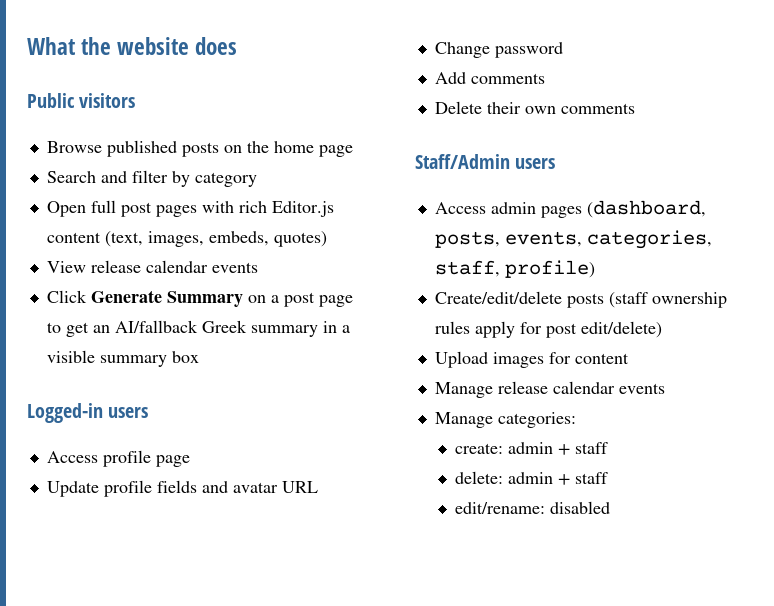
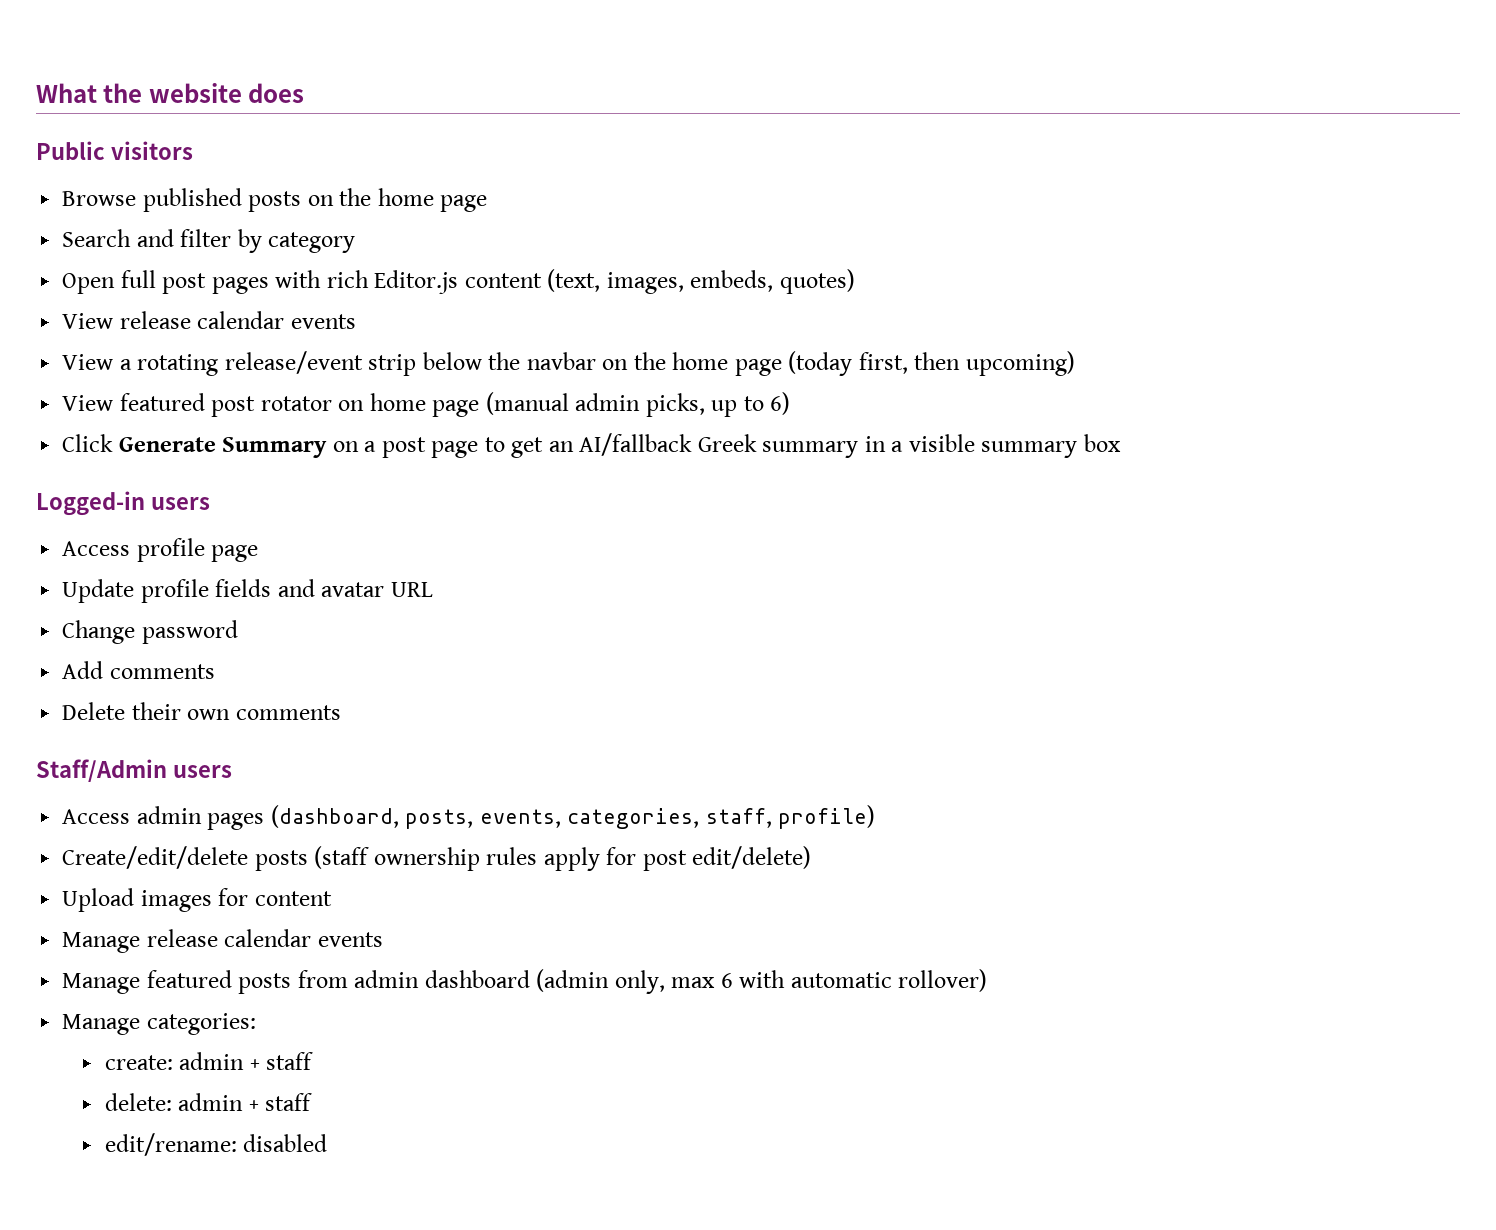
+ View a rotating release/event strip below the navbar on the home page (today first, then upcoming)
+ View featured post rotator on home page (manual admin picks, up to 6)
+ Manage featured posts from admin dashboard (admin only, max 6 with automatic rollover)

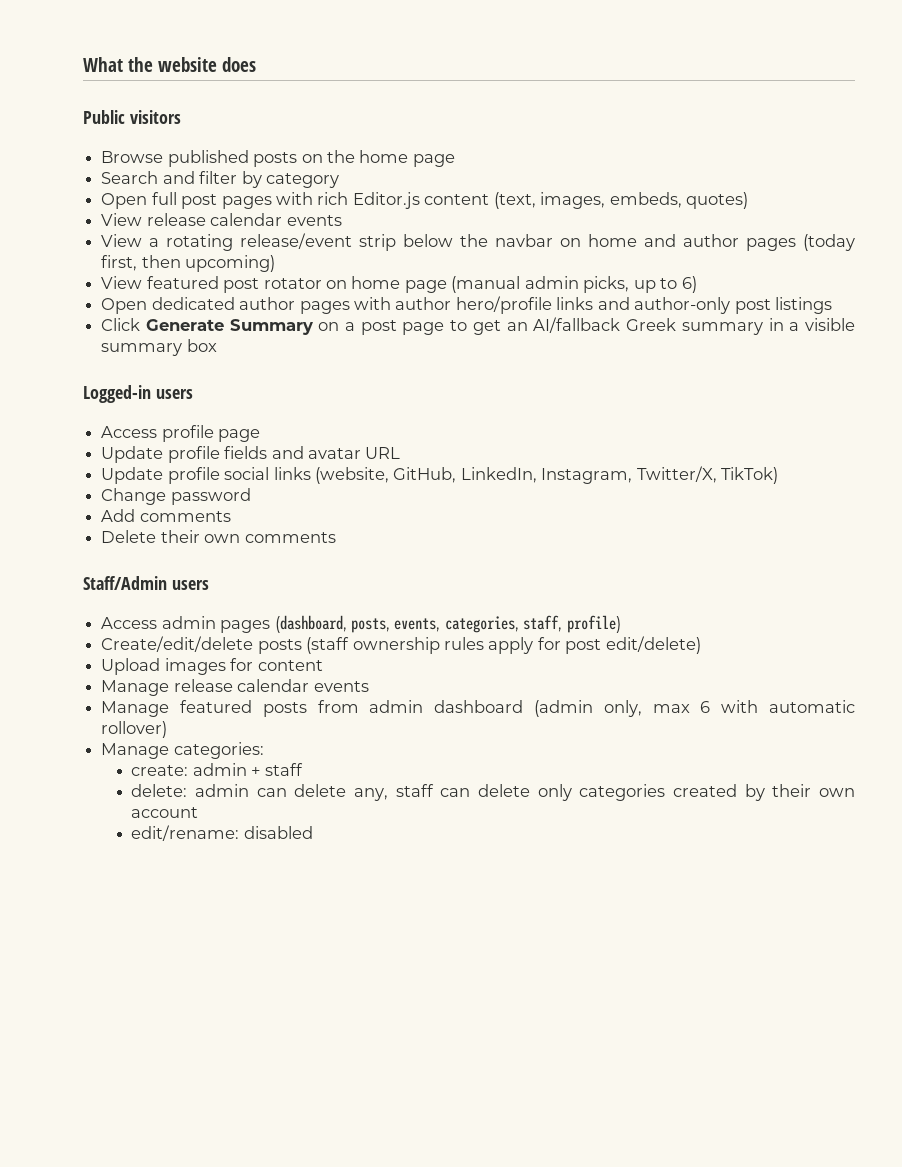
- View a rotating release/event strip below the navbar on the home page (today first, then upcoming)
+ View a rotating release/event strip below the navbar on home and author pages (today first, then upcoming)
+ Open dedicated author pages with author hero/profile links and author-only post listings
+ Update profile social links (website, GitHub, LinkedIn, Instagram, Twitter/X, TikTok)
- delete: admin + staff
+ delete: admin can delete any, staff can delete only categories created by their own account

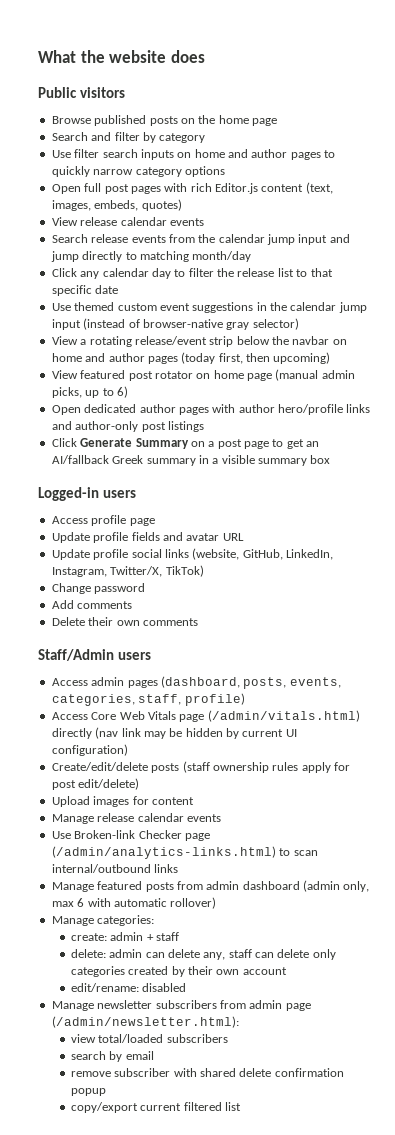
+ Use filter search inputs on home and author pages to quickly narrow category options
+ Search release events from the calendar jump input and jump directly to matching month/day
+ Click any calendar day to filter the release list to that specific date
+ Use themed custom event suggestions in the calendar jump input (instead of browser-native gray selector)
+ Access Core Web Vitals page (/admin/vitals.html) directly (nav link may be hidden by current UI configuration)
+ Use Broken-link Checker page (/admin/analytics-links.html) to scan internal/outbound links
+ Manage newsletter subscribers from admin page (/admin/newsletter.html):
+ view total/loaded subscribers
+ search by email
+ remove subscriber with shared delete confirmation popup
+ copy/export current filtered list

